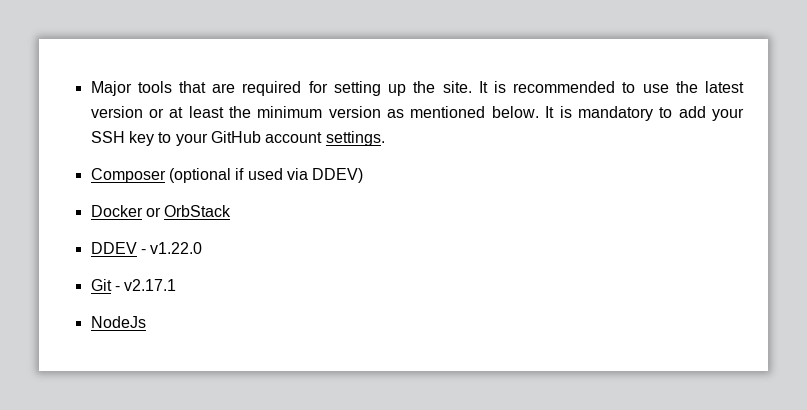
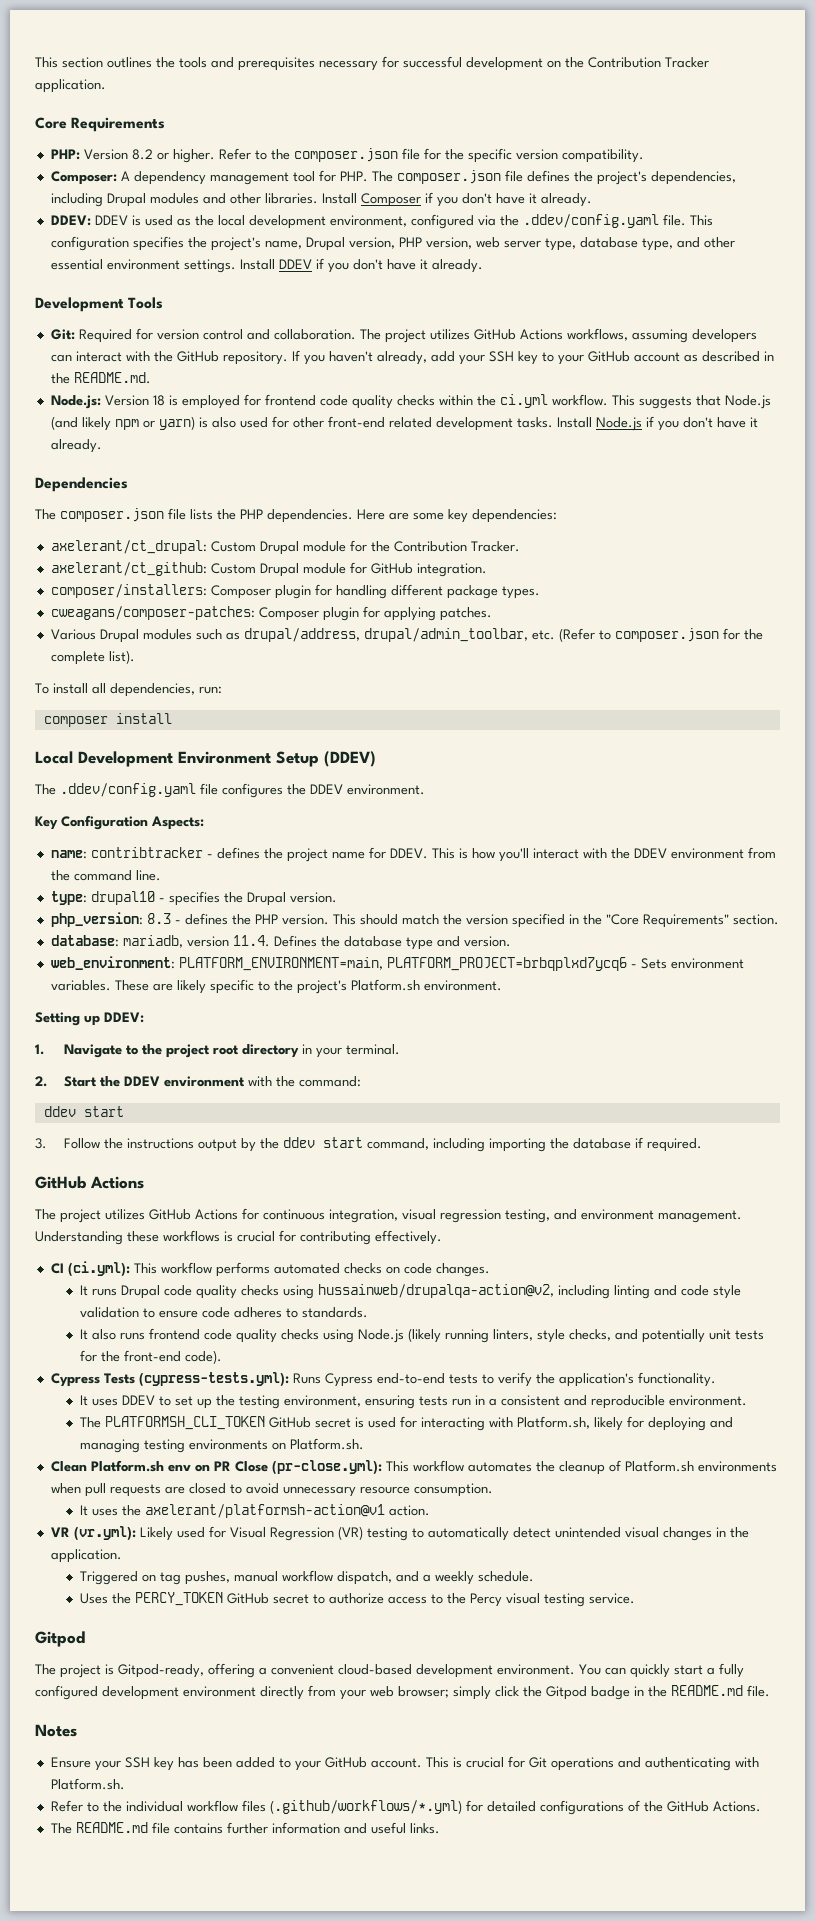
- Major tools that are required for setting up the site. It is recommended to use the latest version or at least the minimum version as mentioned below. It is mandatory to add your SSH key to your GitHub account settings.
- Composer (optional if used via DDEV)
- Docker or OrbStack
- DDEV - v1.22.0
- Git - v2.17.1
- NodeJs
+ This section outlines the tools and prerequisites necessary for successful development on the Contribution Tracker application.
+ Core Requirements
+ PHP: Version 8.2 or higher. Refer to the composer.json file for the specific version compatibility.
+ Composer: A dependency management tool for PHP. The composer.json file defines the project's dependencies, including Drupal modules and other libraries. Install Composer if you don't have it already.
+ DDEV: DDEV is used as the local development environment, configured via the .ddev/config.yaml file. This configuration specifies the project's name, Drupal version, PHP version, web server type, database type, and other essential environment settings. Install DDEV if you don't have it already.
+ Development Tools
+ Git: Required for version control and collaboration. The project utilizes GitHub Actions workflows, assuming developers can interact with the GitHub repository. If you haven't already, add your SSH key to your GitHub account as described in the README.md.
+ Node.js: Version 18 is employed for frontend code quality checks within the ci.yml workflow. This suggests that Node.js (and likely npm or yarn) is also used for other front-end related development tasks. Install Node.js if you don't have it already.
+ Dependencies
+ The composer.json file lists the PHP dependencies. Here are some key dependencies:
+ axelerant/ct_drupal: Custom Drupal module for the Contribution Tracker.
+ axelerant/ct_github: Custom Drupal module for GitHub integration.
+ composer/installers: Composer plugin for handling different package types.
+ cweagans/composer-patches: Composer plugin for applying patches.
+ Various Drupal modules such as drupal/address, drupal/admin_toolbar, etc. (Refer to composer.json for the complete list).
+ To install all dependencies, run:
+ composer install
+ Local Development Environment Setup (DDEV)
+ The .ddev/config.yaml file configures the DDEV environment.
+ Key Configuration Aspects:
+ name: contribtracker - defines the project name for DDEV. This is how you'll interact with the DDEV environment from the command line.
+ type: drupal10 - specifies the Drupal version.
+ php_version: 8.3 - defines the PHP version. This should match the version specified in the "Core Requirements" section.
+ database: mariadb, version 11.4. Defines the database type and version.
+ web_environment: PLATFORM_ENVIRONMENT=main, PLATFORM_PROJECT=brbqplxd7ycq6 - Sets environment variables. These are likely specific to the project's Platform.sh environment.
+ Setting up DDEV:
+ 1. Navigate to the project root directory in your terminal.
+ 2. Start the DDEV environment with the command:
+ ddev start
+ 3. Follow the instructions output by the ddev start command, including importing the database if required.
+ GitHub Actions
+ The project utilizes GitHub Actions for continuous integration, visual regression testing, and environment management. Understanding these workflows is crucial for contributing effectively.
+ CI (ci.yml): This workflow performs automated checks on code changes.
+ It runs Drupal code quality checks using hussainweb/drupalqa-action@v2, including linting and code style validation to ensure code adheres to standards.
+ It also runs frontend code quality checks using Node.js (likely running linters, style checks, and potentially unit tests for the front-end code).
+ Cypress Tests (cypress-tests.yml): Runs Cypress end-to-end tests to verify the application's functionality.
+ It uses DDEV to set up the testing environment, ensuring tests run in a consistent and reproducible environment.
+ The PLATFORMSH_CLI_TOKEN GitHub secret is used for interacting with Platform.sh, likely for deploying and managing testing environments on Platform.sh.
+ Clean Platform.sh env on PR Close (pr-close.yml): This workflow automates the cleanup of Platform.sh environments when pull requests are closed to avoid unnecessary resource consumption.
+ It uses the axelerant/platformsh-action@v1 action.
+ VR (vr.yml): Likely used for Visual Regression (VR) testing to automatically detect unintended visual changes in the application.
+ Triggered on tag pushes, manual workflow dispatch, and a weekly schedule.
+ Uses the PERCY_TOKEN GitHub secret to authorize access to the Percy visual testing service.
+ Gitpod
+ The project is Gitpod-ready, offering a convenient cloud-based development environment. You can quickly start a fully configured development environment directly from your web browser; simply click the Gitpod badge in the README.md file.
+ Notes
+ Ensure your SSH key has been added to your GitHub account. This is crucial for Git operations and authenticating with Platform.sh.
+ Refer to the individual workflow files (.github/workflows/*.yml) for detailed configurations of the GitHub Actions.
+ The README.md file contains further information and useful links.

